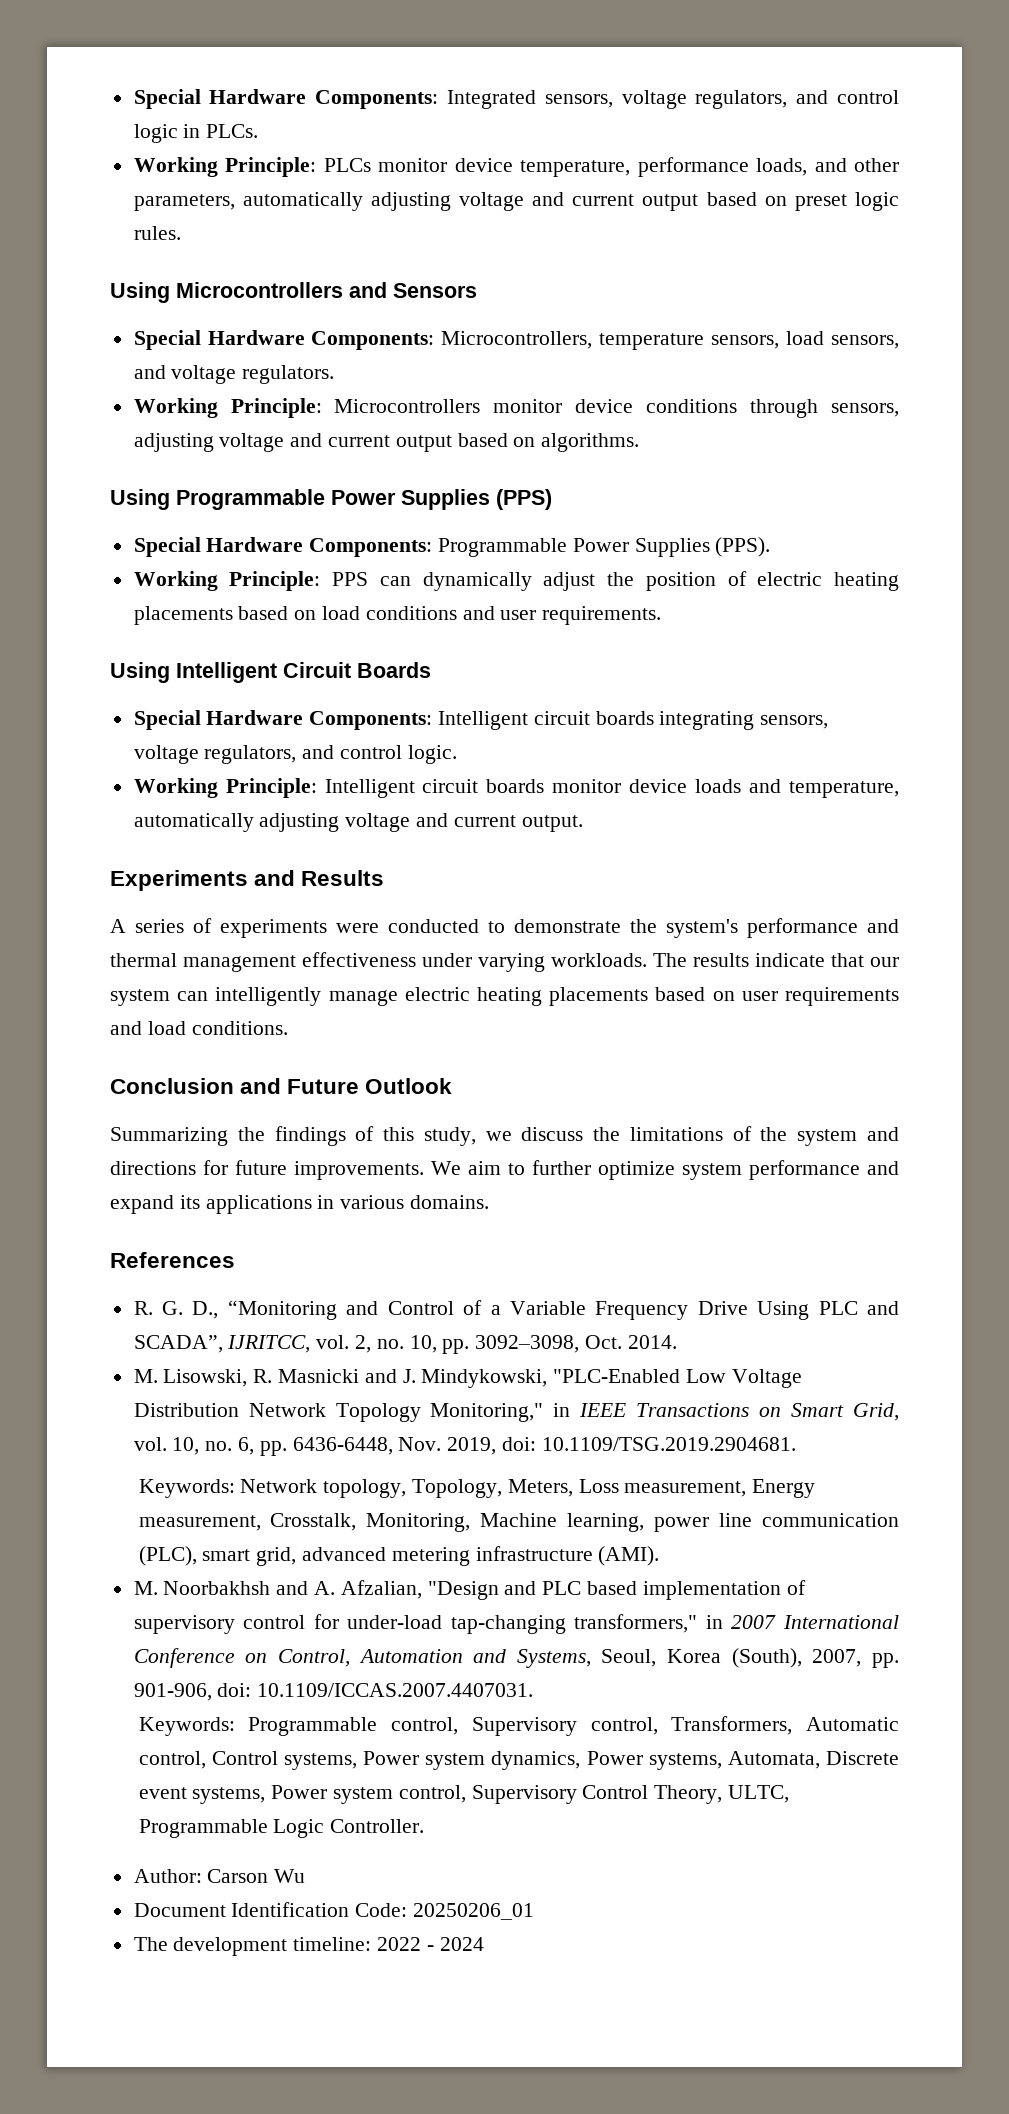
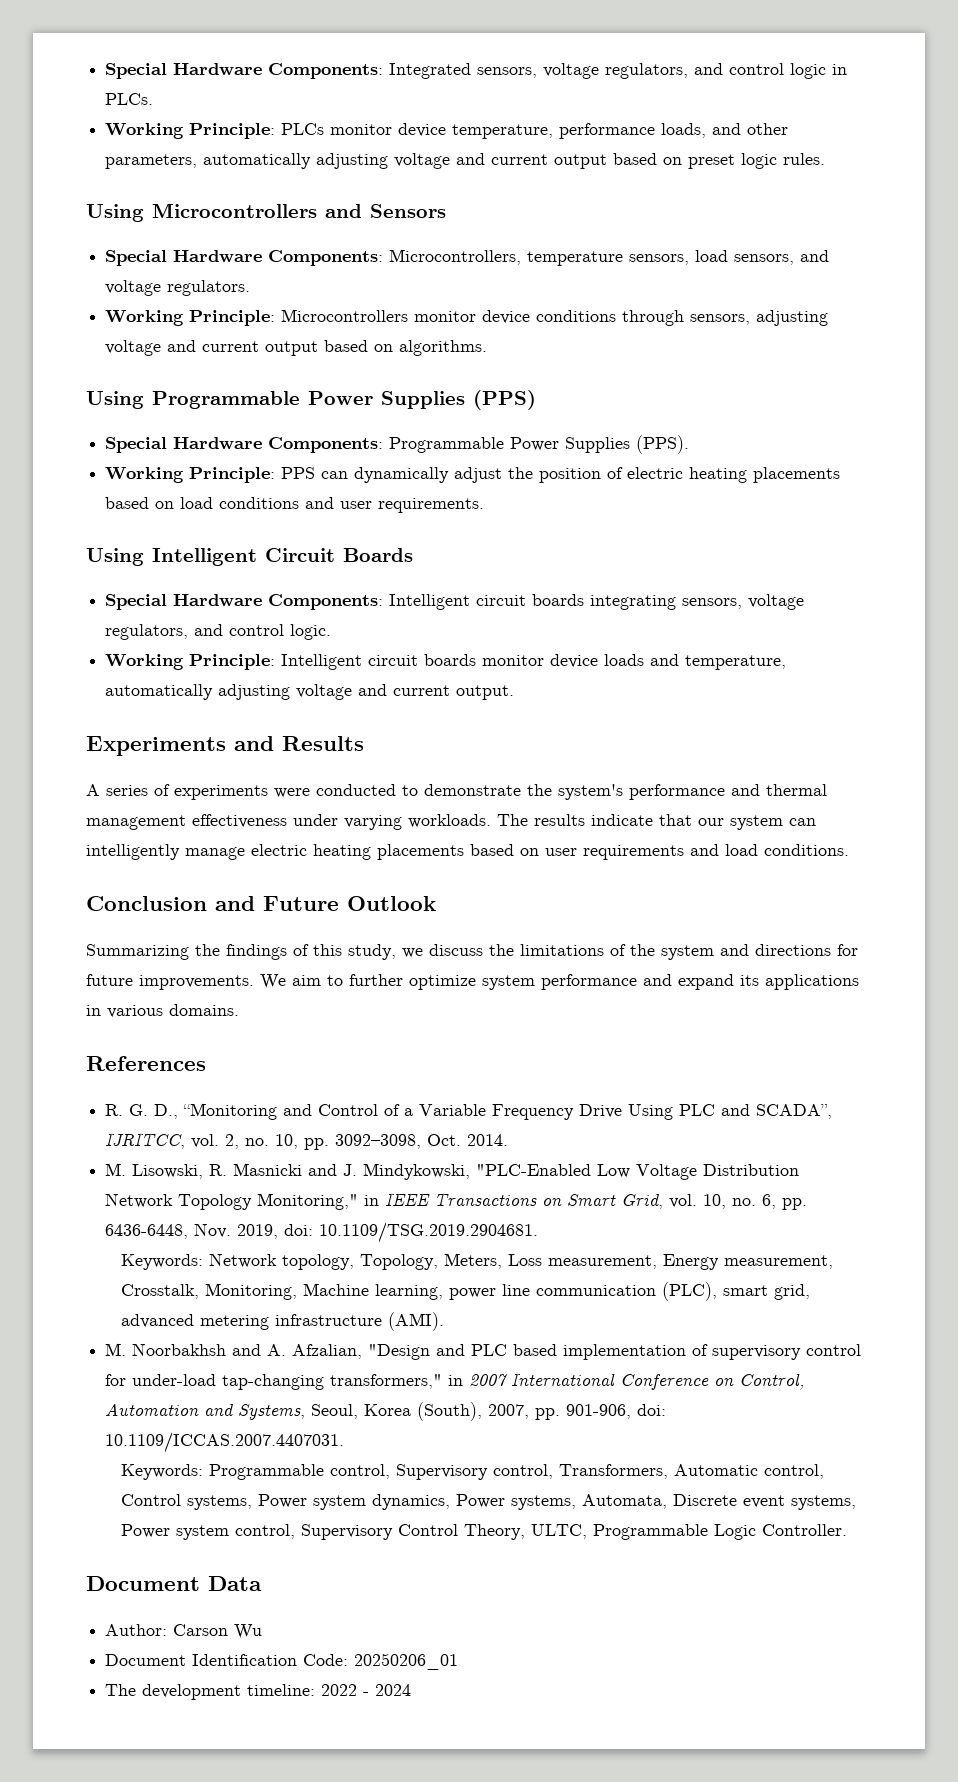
+ Document Data

